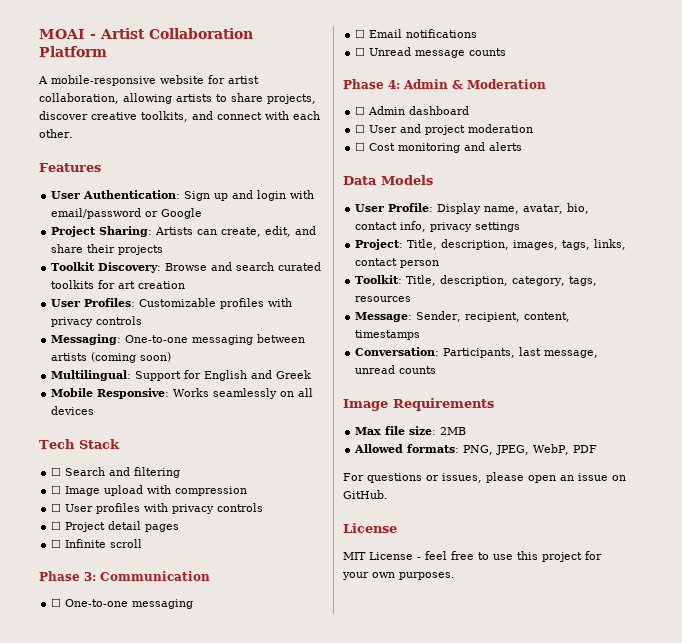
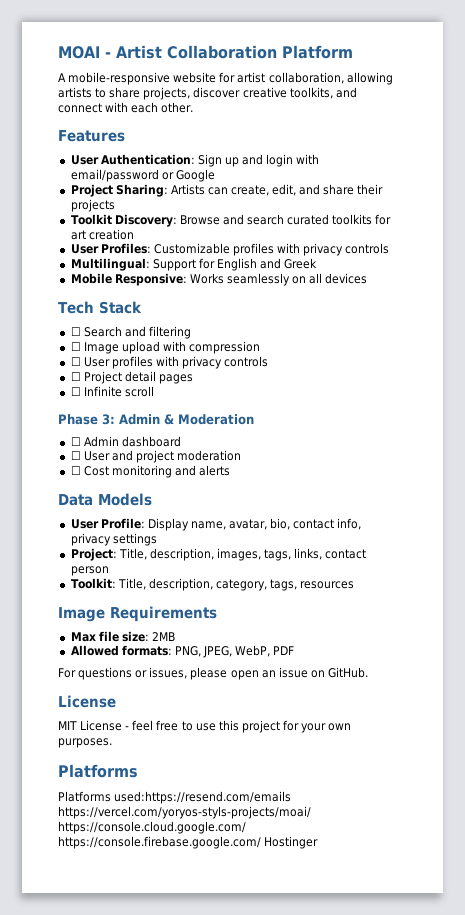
- Messaging: One-to-one messaging between artists (coming soon)
- Phase 3: Communication
- ☐ One-to-one messaging
- ☐ Email notifications
- ☐ Unread message counts
- Phase 4: Admin & Moderation
+ Phase 3: Admin & Moderation
- Message: Sender, recipient, content, timestamps
- Conversation: Participants, last message, unread counts
  MIT License - feel free to use this project for your own purposes.
+ Platforms
+ Platforms used:https://resend.com/emails https://vercel.com/yoryos-styls-projects/moai/ https://console.cloud.google.com/ https://console.firebase.google.com/ Hostinger

